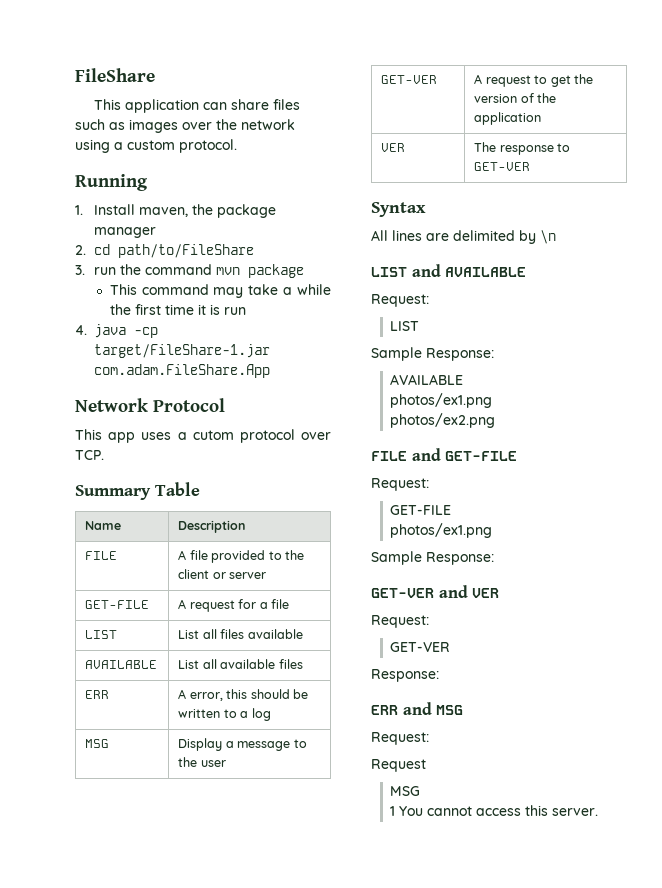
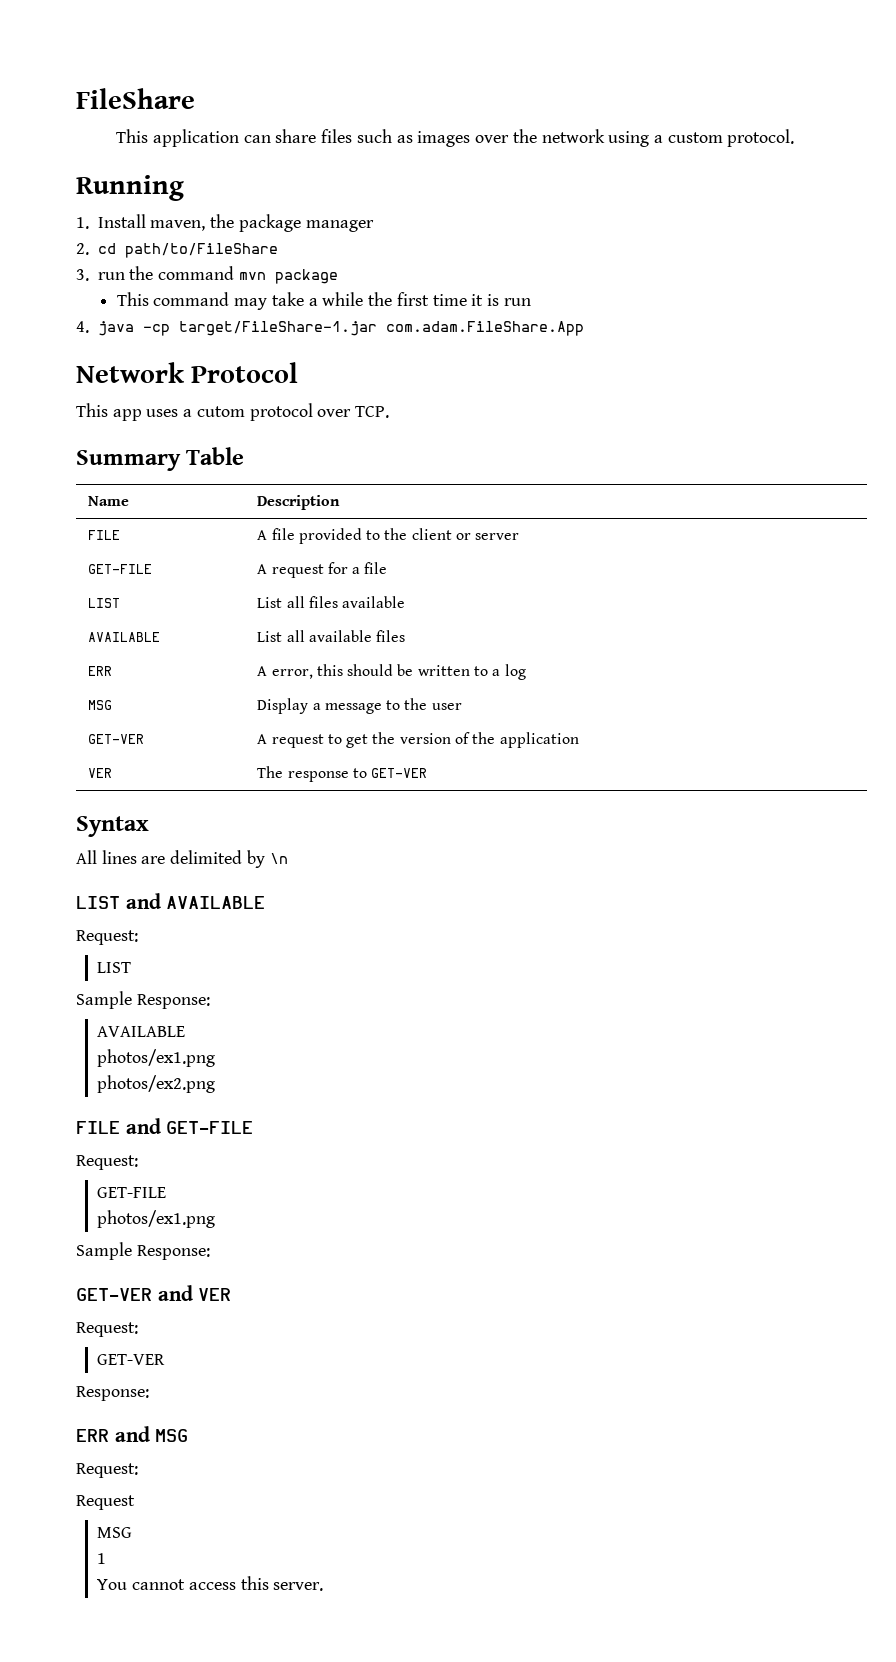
  Request
  MSG
- 1 You cannot access this server.
+ 1
+ You cannot access this server.

